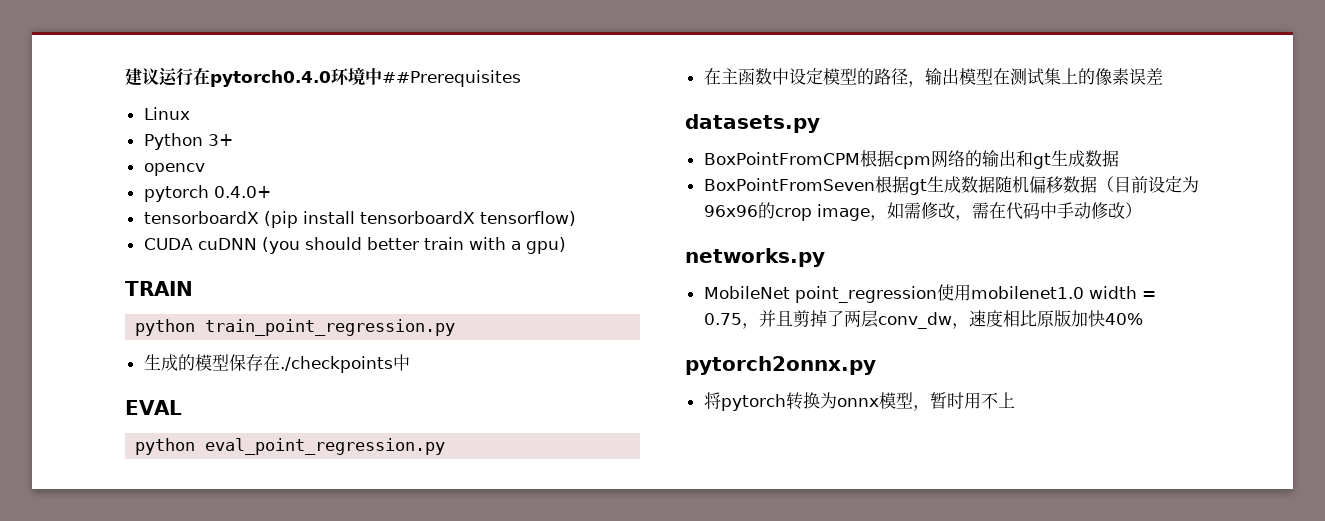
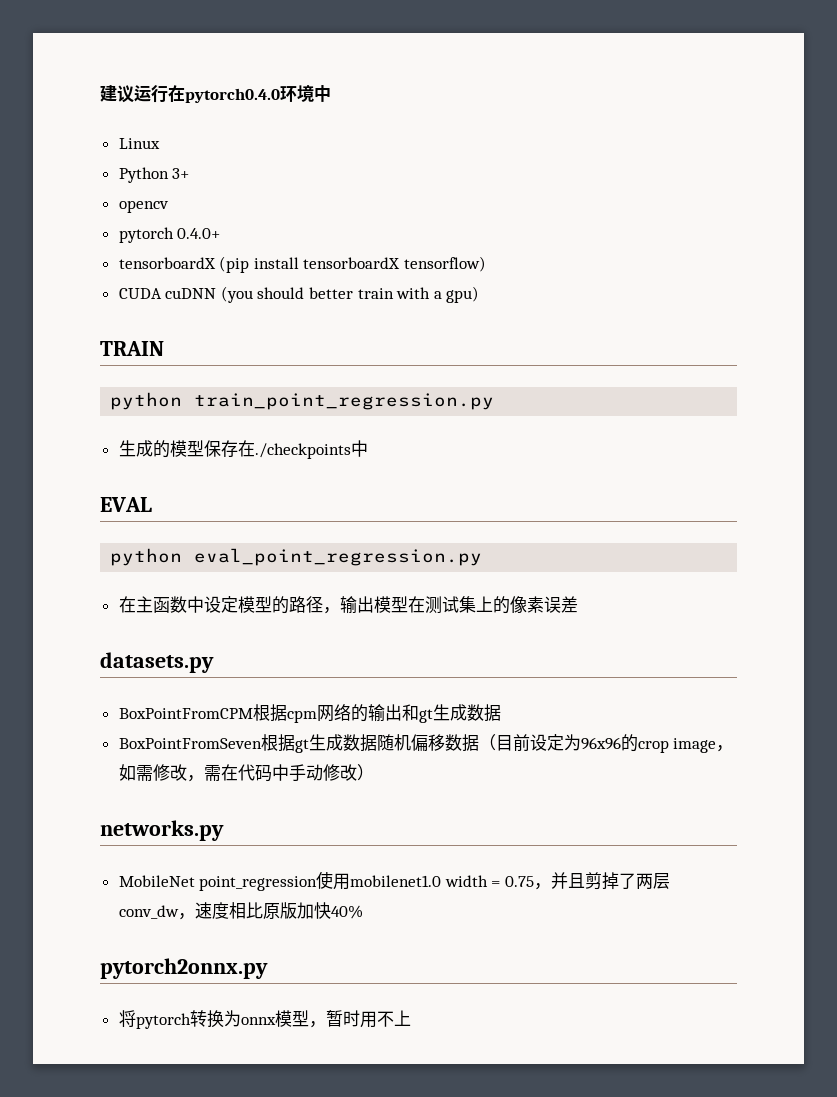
- 建议运行在pytorch0.4.0环境中##Prerequisites
+ 建议运行在pytorch0.4.0环境中

